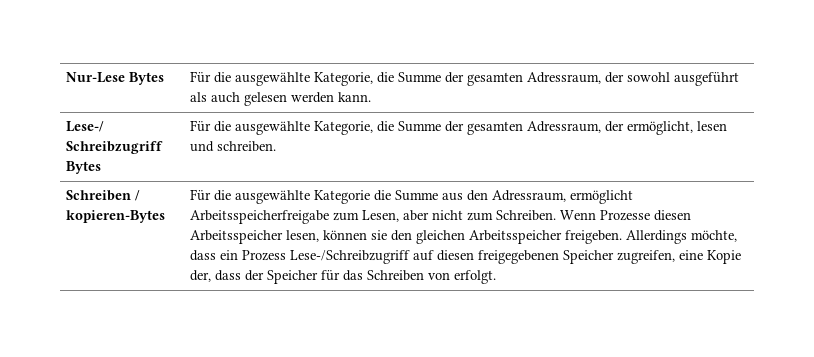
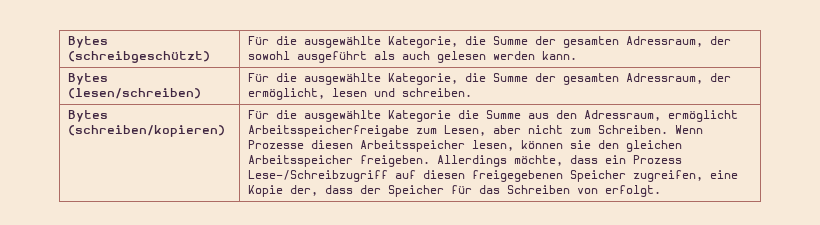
- Nur-Lese Bytes | Für die ausgewählte Kategorie, die Summe der gesamten Adressraum, der sowohl ausgeführt als auch gelesen werden kann.
+ Bytes (schreibgeschützt) | Für die ausgewählte Kategorie, die Summe der gesamten Adressraum, der sowohl ausgeführt als auch gelesen werden kann.
- Lese-/ Schreibzugriff Bytes | Für die ausgewählte Kategorie, die Summe der gesamten Adressraum, der ermöglicht, lesen und schreiben.
+ Bytes (lesen/schreiben) | Für die ausgewählte Kategorie, die Summe der gesamten Adressraum, der ermöglicht, lesen und schreiben.
- Schreiben / kopieren-Bytes
+ Bytes (schreiben/kopieren)

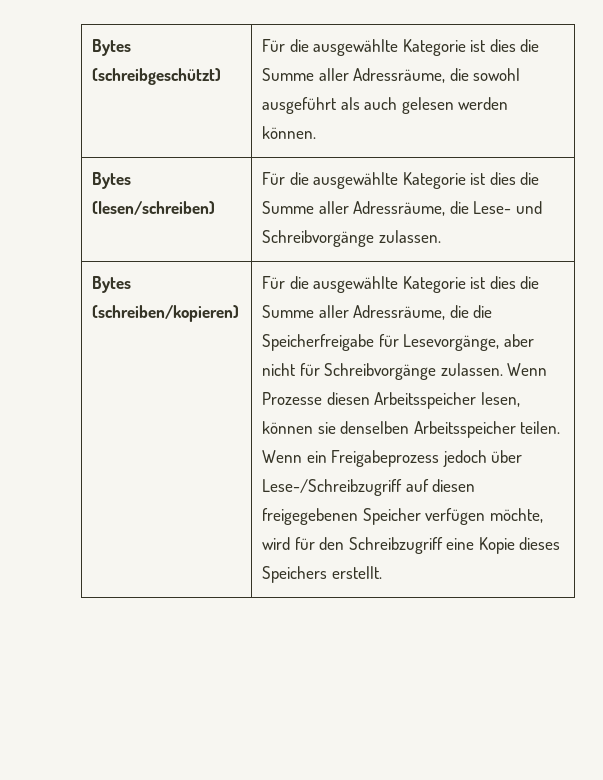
- Bytes (schreibgeschützt) | Für die ausgewählte Kategorie, die Summe der gesamten Adressraum, der sowohl ausgeführt als auch gelesen werden kann.
+ Bytes (schreibgeschützt) | Für die ausgewählte Kategorie ist dies die Summe aller Adressräume, die sowohl ausgeführt als auch gelesen werden können.
- Bytes (lesen/schreiben) | Für die ausgewählte Kategorie, die Summe der gesamten Adressraum, der ermöglicht, lesen und schreiben.
+ Bytes (lesen/schreiben) | Für die ausgewählte Kategorie ist dies die Summe aller Adressräume, die Lese- und Schreibvorgänge zulassen.
- Für die ausgewählte Kategorie die Summe aus den Adressraum, ermöglicht Arbeitsspeicherfreigabe zum Lesen, aber nicht zum Schreiben.
+ Für die ausgewählte Kategorie ist dies die Summe aller Adressräume, die die Speicherfreigabe für Lesevorgänge, aber nicht für Schreibvorgänge zulassen.
- Wenn Prozesse diesen Arbeitsspeicher lesen, können sie den gleichen Arbeitsspeicher freigeben. Allerdings möchte, dass ein Prozess Lese-/Schreibzugriff auf diesen freigegebenen Speicher zugreifen, eine Kopie der, dass der Speicher für das Schreiben von erfolgt.
+ Wenn Prozesse diesen Arbeitsspeicher lesen, können sie denselben Arbeitsspeicher teilen. Wenn ein Freigabeprozess jedoch über Lese-/Schreibzugriff auf diesen freigegebenen Speicher verfügen möchte, wird für den Schreibzugriff eine Kopie dieses Speichers erstellt.

